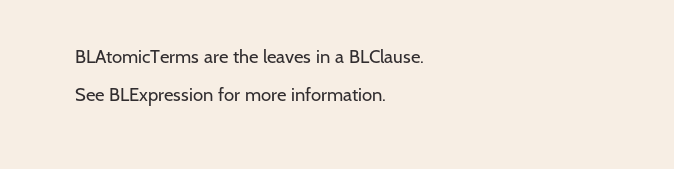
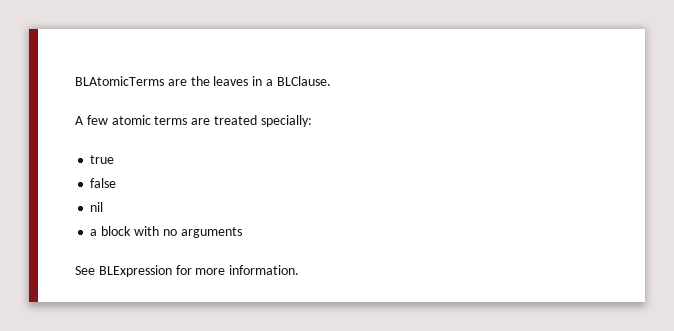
+ A few atomic terms are treated specially:
+ true
+ false
+ nil
+ a block with no arguments

